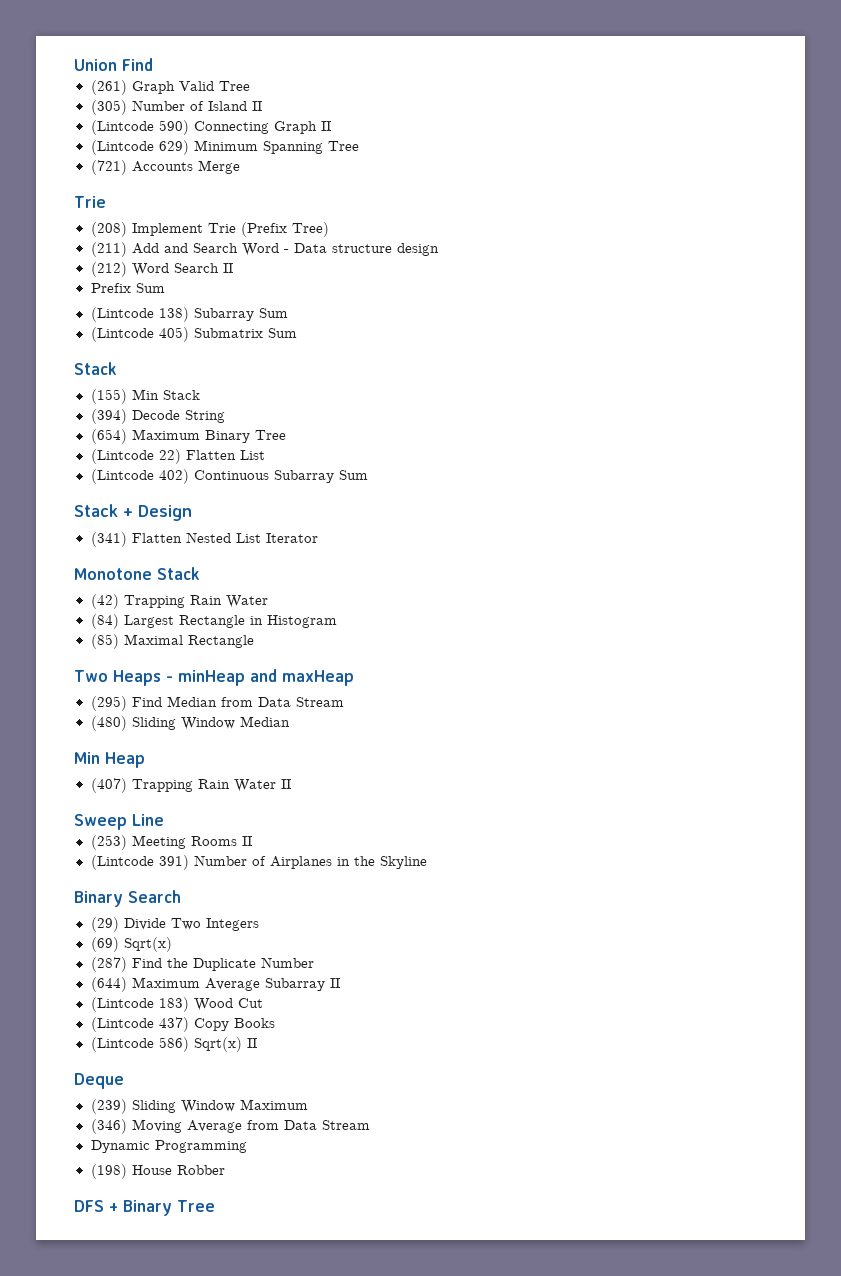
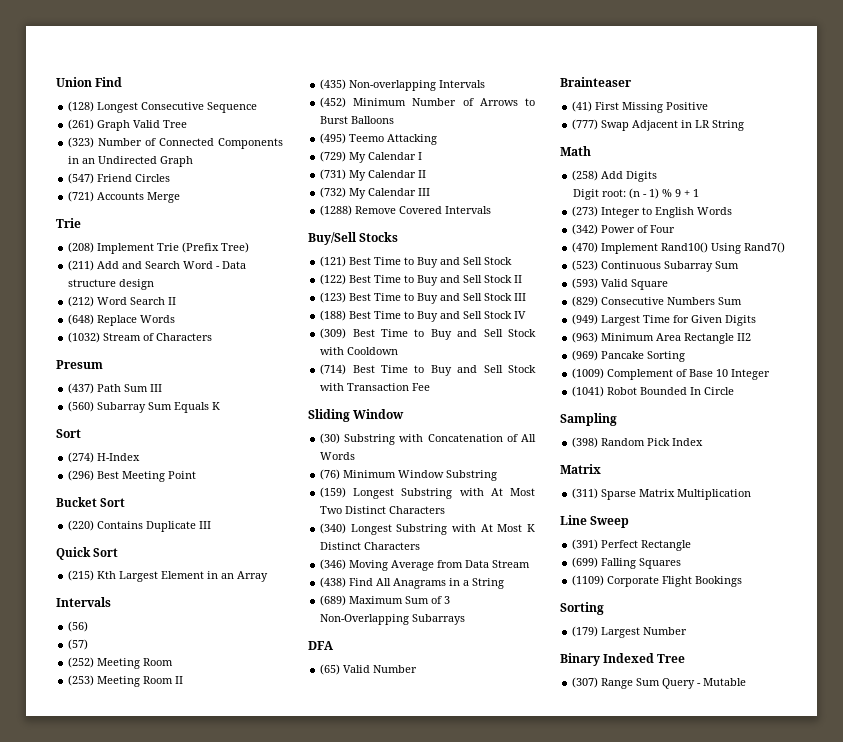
+ (128) Longest Consecutive Sequence
- (305) Number of Island II
- (Lintcode 590) Connecting Graph II
- (Lintcode 629) Minimum Spanning Tree
+ (323) Number of Connected Components in an Undirected Graph
+ (547) Friend Circles
- Prefix Sum
- (Lintcode 138) Subarray Sum
- (Lintcode 405) Submatrix Sum
- Stack
- (155) Min Stack
- (394) Decode String
- (654) Maximum Binary Tree
- (Lintcode 22) Flatten List
- (Lintcode 402) Continuous Subarray Sum
- Stack + Design
- (341) Flatten Nested List Iterator
- Monotone Stack
- (42) Trapping Rain Water
- (84) Largest Rectangle in Histogram
- (85) Maximal Rectangle
- Two Heaps - minHeap and maxHeap
- (295) Find Median from Data Stream
- (480) Sliding Window Median
- Min Heap
- (407) Trapping Rain Water II
- Sweep Line
+ (648) Replace Words
+ (1032) Stream of Characters
+ Presum
+ (437) Path Sum III
+ (560) Subarray Sum Equals K
+ Sort
+ (274) H-Index
+ (296) Best Meeting Point
+ Bucket Sort
+ (220) Contains Duplicate III
+ Quick Sort
+ (215) Kth Largest Element in an Array
+ Intervals
+ (56)
+ (57)
+ (252) Meeting Room
- (253) Meeting Rooms II
- (Lintcode 391) Number of Airplanes in the Skyline
- Binary Search
- (29) Divide Two Integers
- (69) Sqrt(x)
- (287) Find the Duplicate Number
- (644) Maximum Average Subarray II
- (Lintcode 183) Wood Cut
- (Lintcode 437) Copy Books
- (Lintcode 586) Sqrt(x) II
- Deque
- (239) Sliding Window Maximum
+ (253) Meeting Room II
+ (435) Non-overlapping Intervals
+ (452) Minimum Number of Arrows to Burst Balloons
+ (495) Teemo Attacking
+ (729) My Calendar I
+ (731) My Calendar II
+ (732) My Calendar III
+ (1288) Remove Covered Intervals
+ Buy/Sell Stocks
+ (121) Best Time to Buy and Sell Stock
+ (122) Best Time to Buy and Sell Stock II
+ (123) Best Time to Buy and Sell Stock III
+ (188) Best Time to Buy and Sell Stock IV
+ (309) Best Time to Buy and Sell Stock with Cooldown
+ (714) Best Time to Buy and Sell Stock with Transaction Fee
+ Sliding Window
+ (30) Substring with Concatenation of All Words
+ (76) Minimum Window Substring
+ (159) Longest Substring with At Most Two Distinct Characters
+ (340) Longest Substring with At Most K Distinct Characters
- Dynamic Programming
- (198) House Robber
- DFS + Binary Tree
+ (438) Find All Anagrams in a String
+ (689) Maximum Sum of 3 Non-Overlapping Subarrays
+ DFA
+ (65) Valid Number
+ Brainteaser
+ (41) First Missing Positive
+ (777) Swap Adjacent in LR String
+ Math
+ (258) Add Digits
+ Digit root: (n - 1) % 9 + 1
+ (273) Integer to English Words
+ (342) Power of Four
+ (470) Implement Rand10() Using Rand7()
+ (523) Continuous Subarray Sum
+ (593) Valid Square
+ (829) Consecutive Numbers Sum
+ (949) Largest Time for Given Digits
+ (963) Minimum Area Rectangle II2
+ (969) Pancake Sorting
+ (1009) Complement of Base 10 Integer
+ (1041) Robot Bounded In Circle
+ Sampling
+ (398) Random Pick Index
+ Matrix
+ (311) Sparse Matrix Multiplication
+ Line Sweep
+ (391) Perfect Rectangle
+ (699) Falling Squares
+ (1109) Corporate Flight Bookings
+ Sorting
+ (179) Largest Number
+ Binary Indexed Tree
+ (307) Range Sum Query - Mutable

